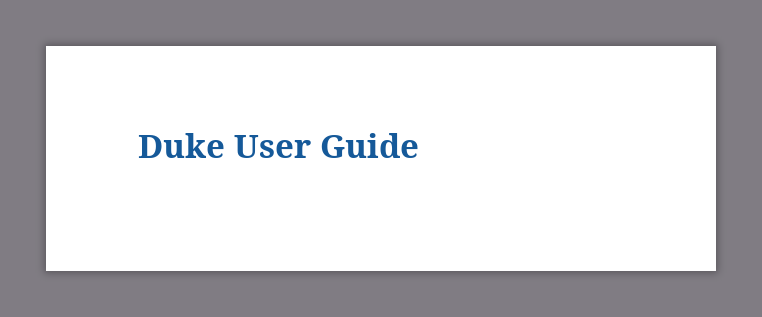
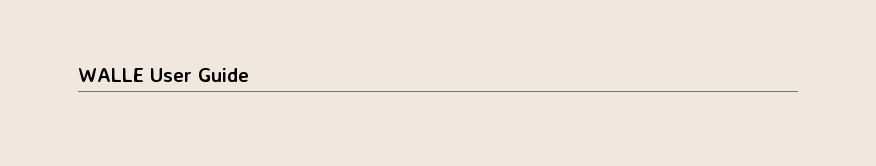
- Duke User Guide
+ WALLE User Guide

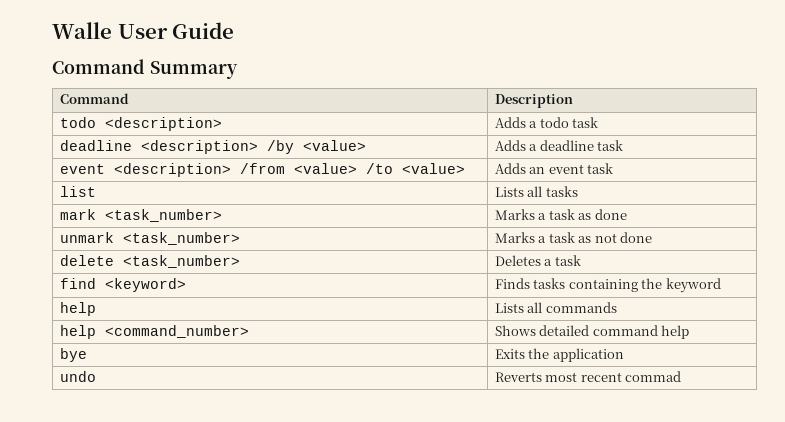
- WALLE User Guide
+ Walle User Guide
+ Command Summary
+ Command | Description
+ todo <description> | Adds a todo task
+ deadline <description> /by <value> | Adds a deadline task
+ event <description> /from <value> /to <value> | Adds an event task
+ list | Lists all tasks
+ mark <task_number> | Marks a task as done
+ unmark <task_number> | Marks a task as not done
+ delete <task_number> | Deletes a task
+ find <keyword> | Finds tasks containing the keyword
+ help | Lists all commands
+ help <command_number> | Shows detailed command help
+ bye | Exits the application
+ undo | Reverts most recent commad

